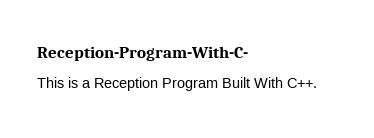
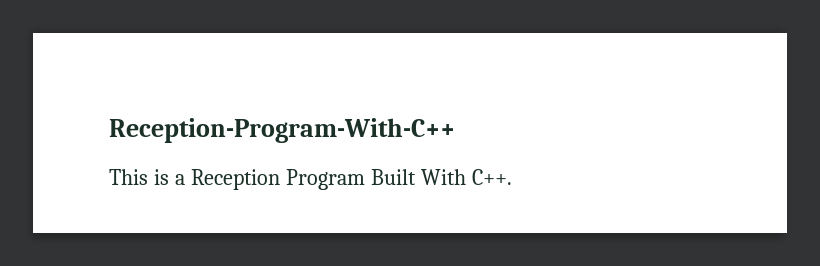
- Reception-Program-With-C-
+ Reception-Program-With-C++

